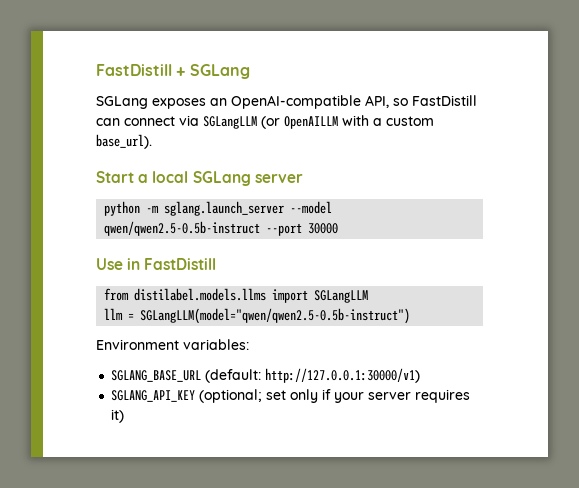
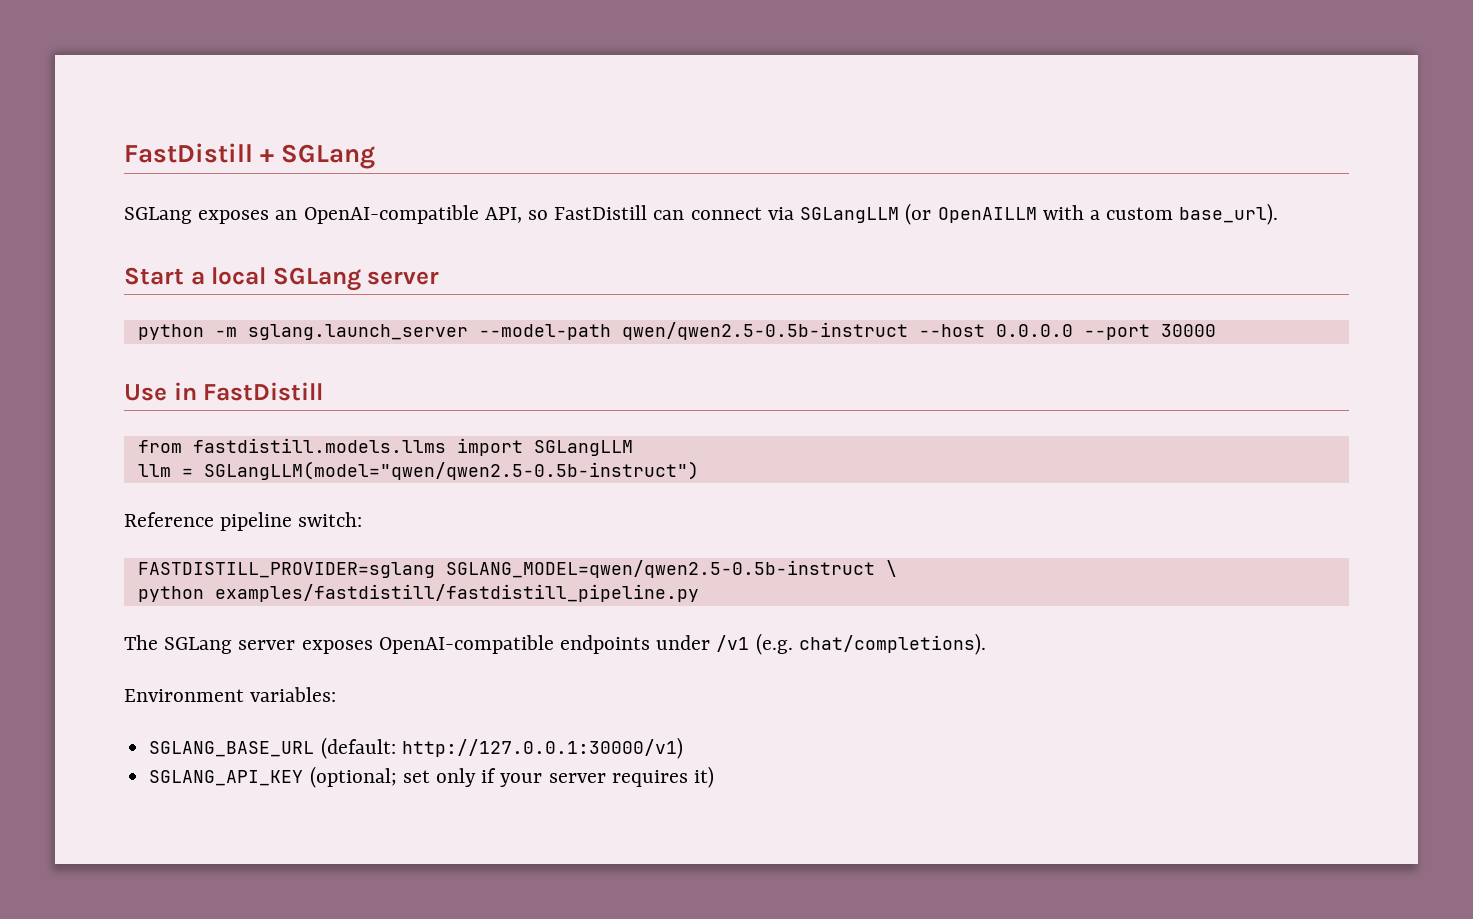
- python -m sglang.launch_server --model qwen/qwen2.5-0.5b-instruct --port 30000
+ python -m sglang.launch_server --model-path qwen/qwen2.5-0.5b-instruct --host 0.0.0.0 --port 30000
- from distilabel.models.llms import SGLangLLM
+ from fastdistill.models.llms import SGLangLLM
+ Reference pipeline switch:
+ FASTDISTILL_PROVIDER=sglang SGLANG_MODEL=qwen/qwen2.5-0.5b-instruct \
+ python examples/fastdistill/fastdistill_pipeline.py
+ The SGLang server exposes OpenAI-compatible endpoints under /v1 (e.g. chat/completions).

